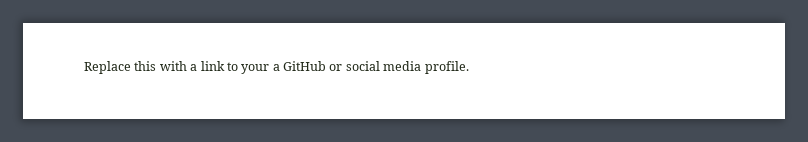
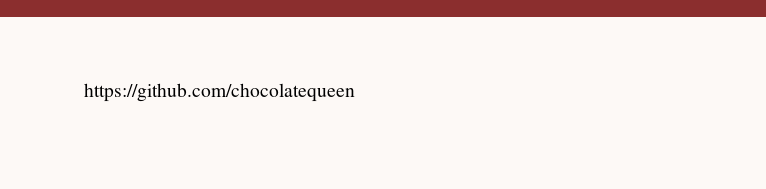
- Replace this with a link to your a GitHub or social media profile.
+ https://github.com/chocolatequeen

